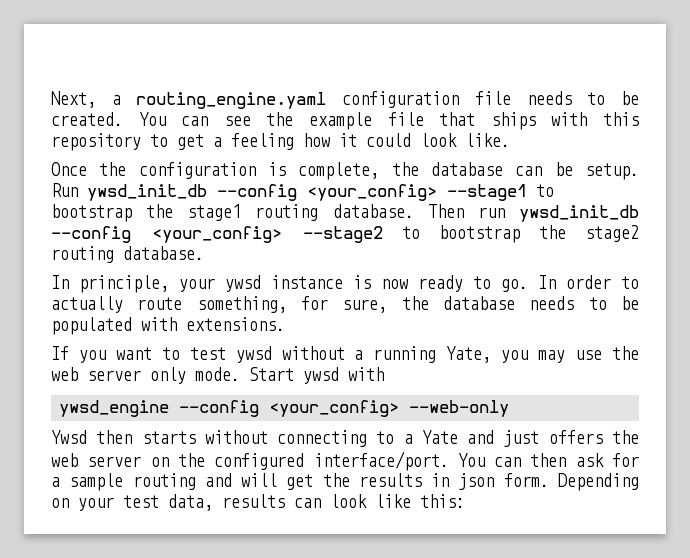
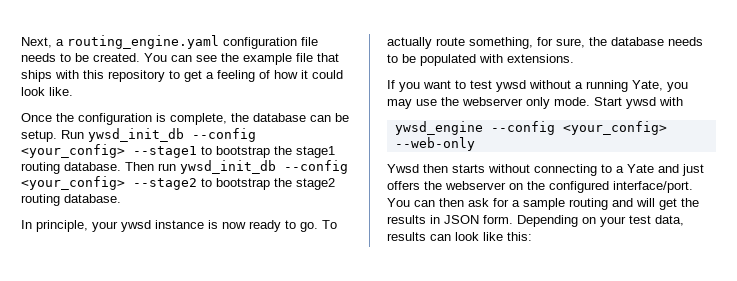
- You can see the example file that ships with this repository to get a feeling how it could look like.
+ You can see the example file that ships with this repository to get a feeling of how it could look like.
- In order to actually route something, for sure, the database needs to be populated with extensions.
+ To actually route something, for sure, the database needs to be populated with extensions.
- If you want to test ywsd without a running Yate, you may use the web server only mode.
+ If you want to test ywsd without a running Yate, you may use the webserver only mode.
- Ywsd then starts without connecting to a Yate and just offers the web server on the configured interface/port.
+ Ywsd then starts without connecting to a Yate and just offers the webserver on the configured interface/port.
- You can then ask for a sample routing and will get the results in json form.
+ You can then ask for a sample routing and will get the results in JSON form.

